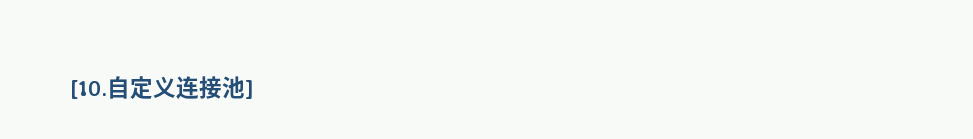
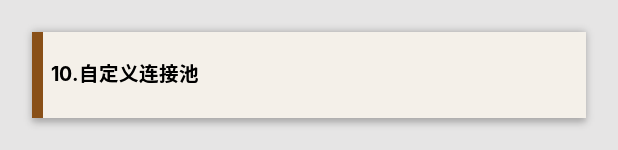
- [10.自定义连接池]
+ 10.自定义连接池

